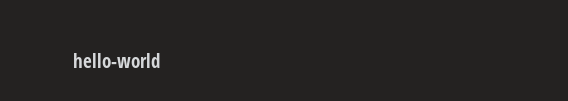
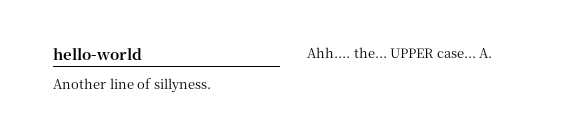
+ Another line of sillyness.
+ Ahh.... the... UPPER case... A.

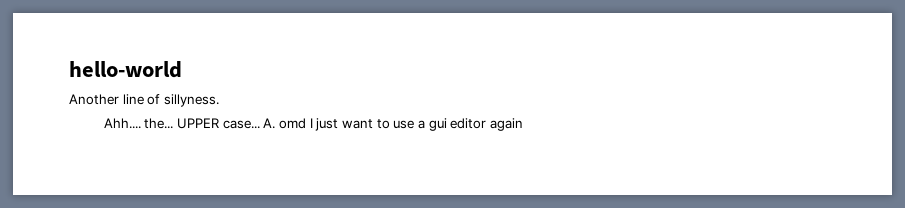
- A.
+ A. omd I just want to use a gui editor again

